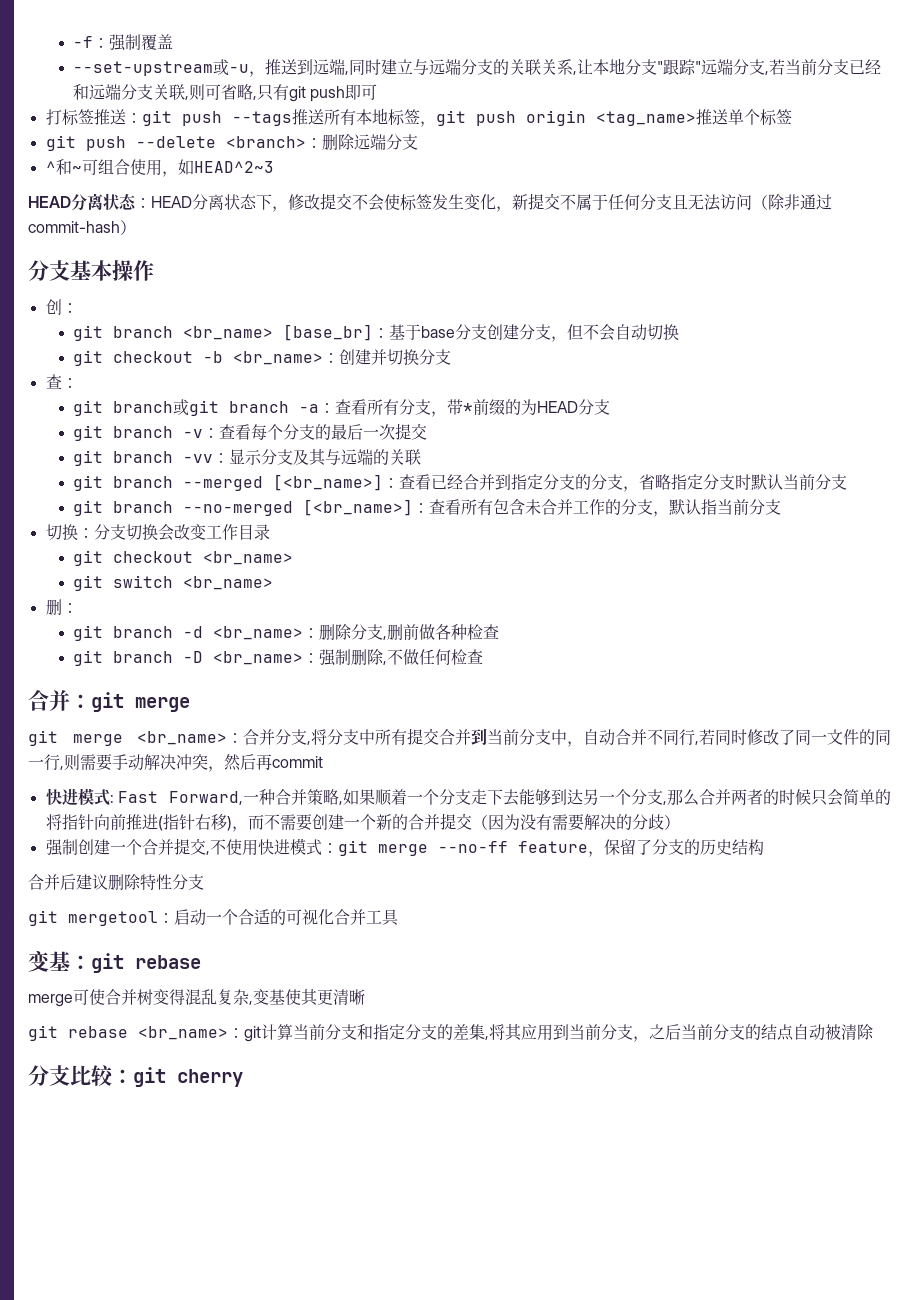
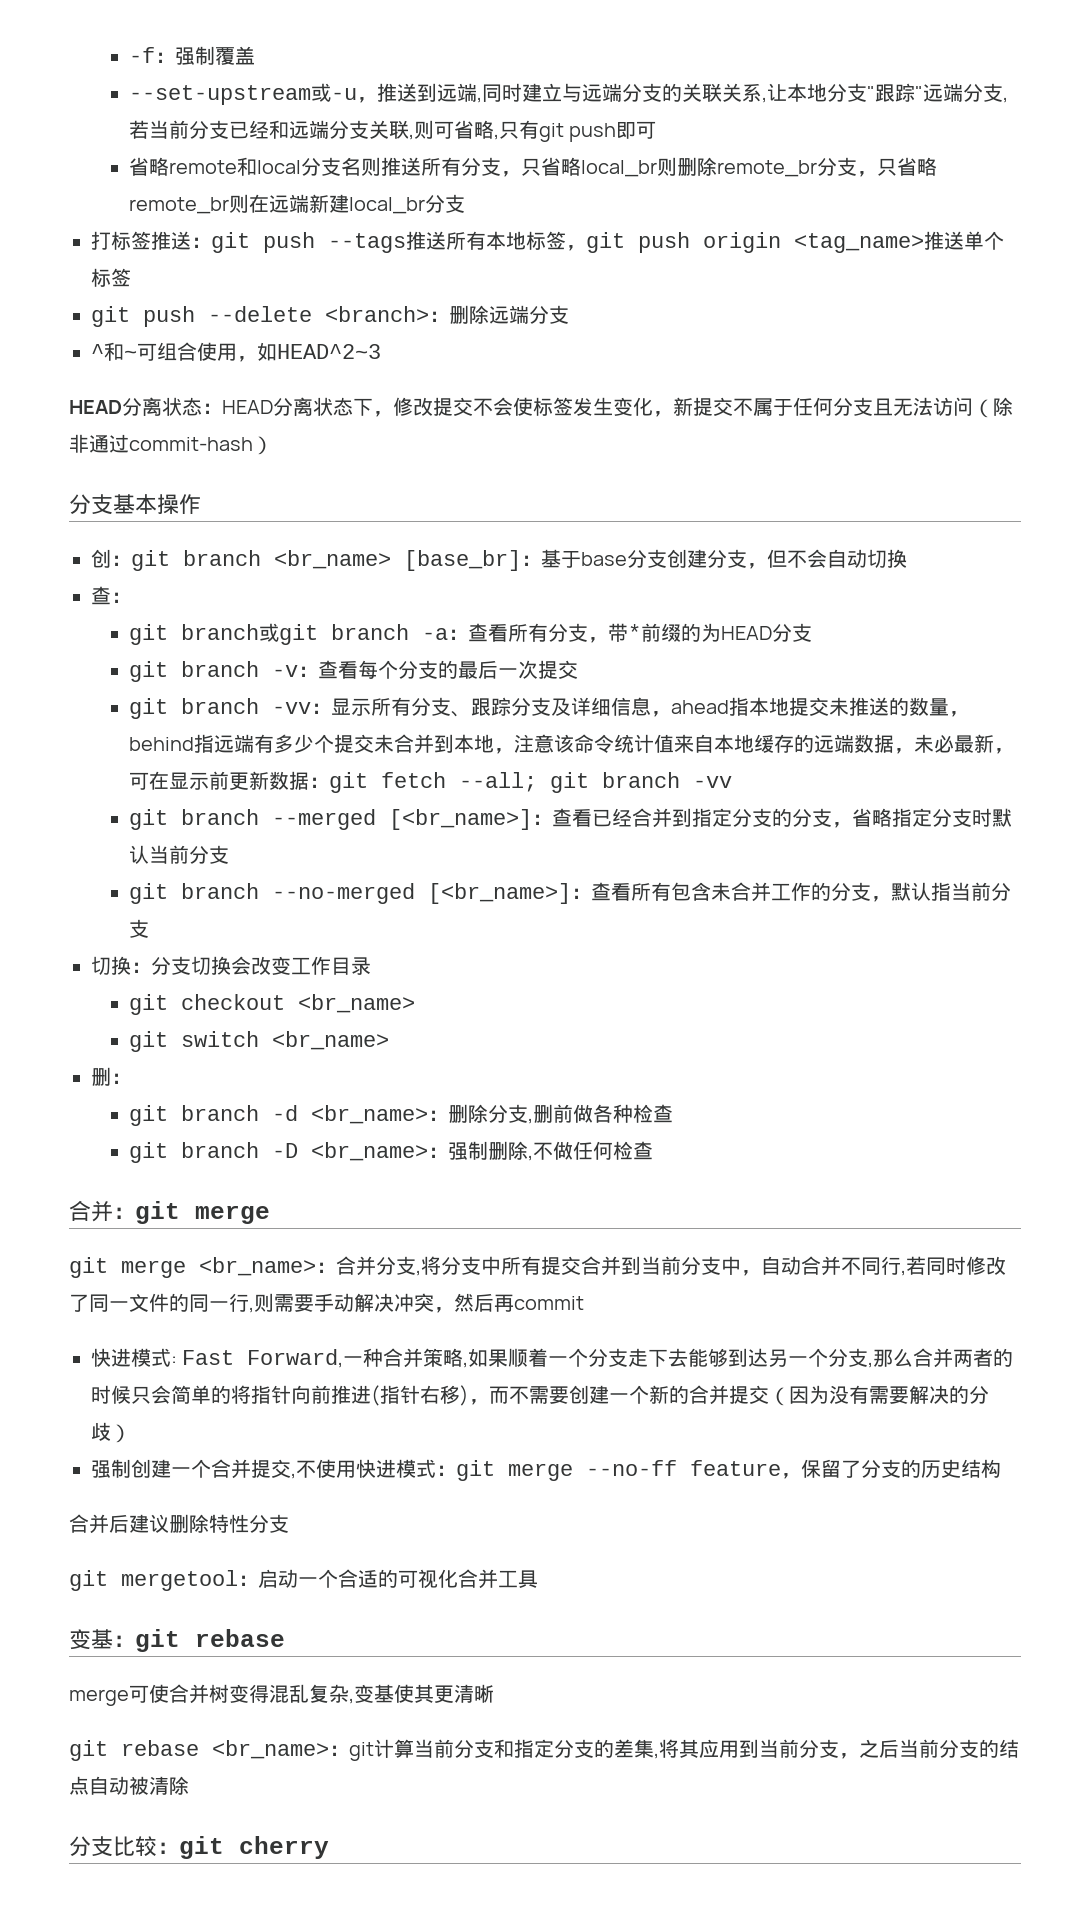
+ 省略remote和local分支名则推送所有分支，只省略local_br则删除remote_br分支，只省略remote_br则在远端新建local_br分支
- 创：
- git branch <br_name> [base_br]：基于base分支创建分支，但不会自动切换
+ 创：git branch <br_name> [base_br]：基于base分支创建分支，但不会自动切换
- git checkout -b <br_name>：创建并切换分支
- git branch -vv：显示分支及其与远端的关联
+ git branch -vv：显示所有分支、跟踪分支及详细信息，ahead指本地提交未推送的数量，behind指远端有多少个提交未合并到本地，注意该命令统计值来自本地缓存的远端数据，未必最新，可在显示前更新数据：git fetch --all; git branch -vv

